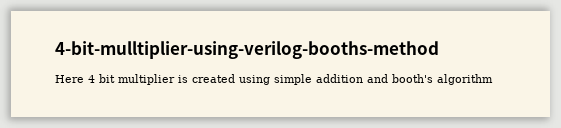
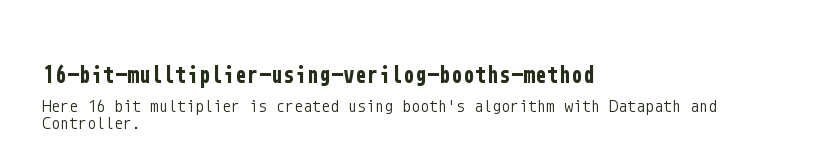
- 4-bit-mulltiplier-using-verilog-booths-method
+ 16-bit-mulltiplier-using-verilog-booths-method
- Here 4 bit multiplier is created using simple addition and booth's algorithm
+ Here 16 bit multiplier is created using booth's algorithm with Datapath and Controller.

